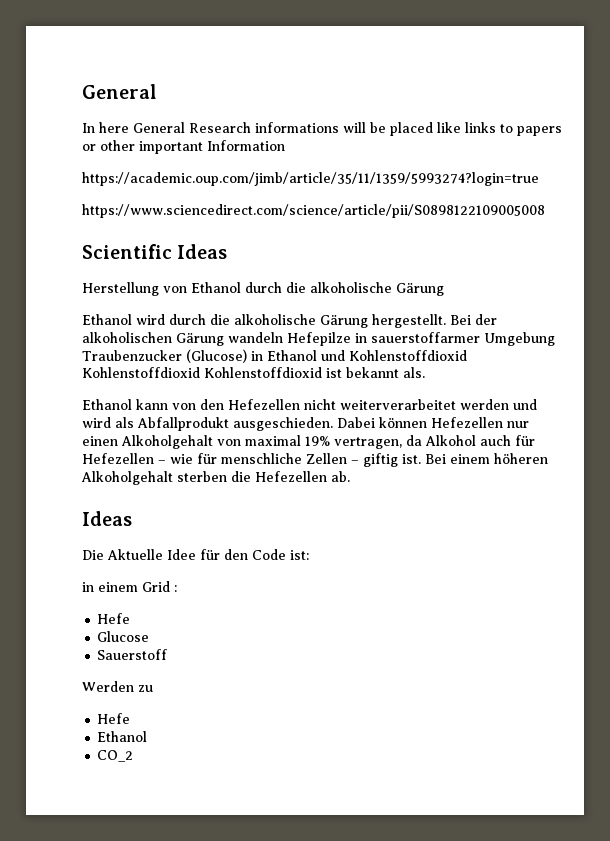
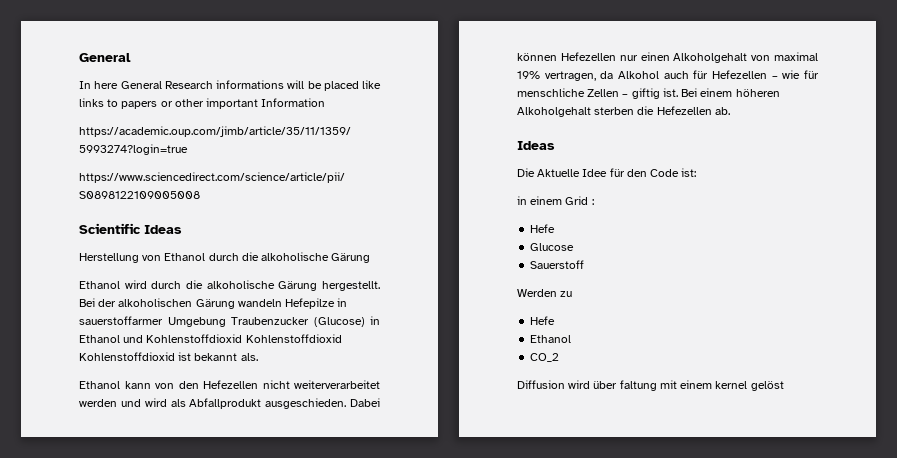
+ Diffusion wird über faltung mit einem kernel gelöst

